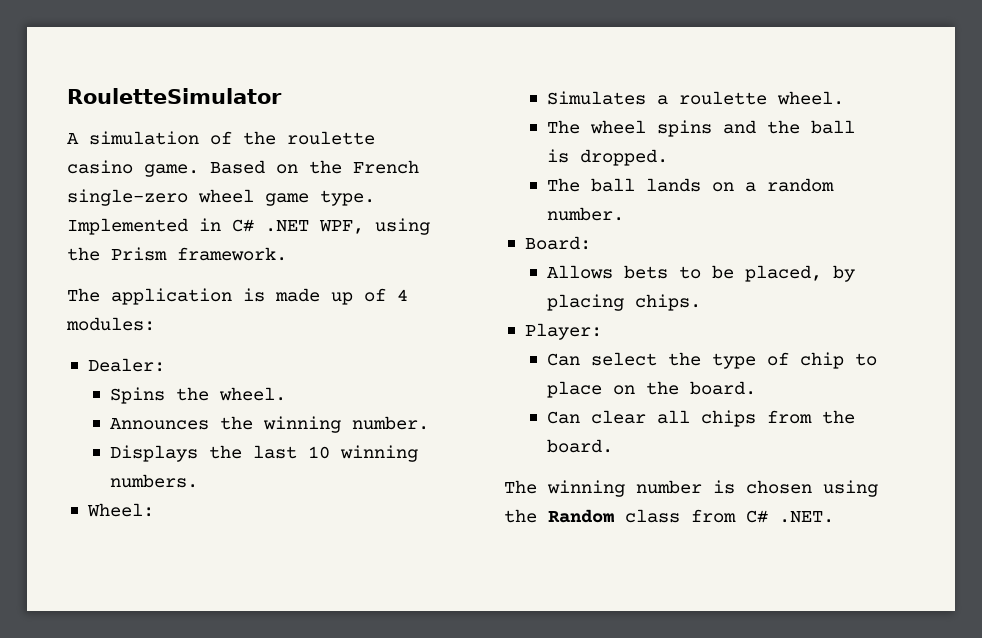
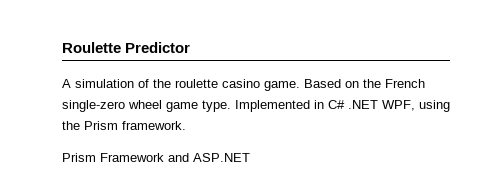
- RouletteSimulator
+ Roulette Predictor
- The application is made up of 4 modules:
- Dealer:
- Spins the wheel.
- Announces the winning number.
- Displays the last 10 winning numbers.
- Wheel:
- Simulates a roulette wheel.
- The wheel spins and the ball is dropped.
- The ball lands on a random number.
- Board:
- Allows bets to be placed, by placing chips.
- Player:
- Can select the type of chip to place on the board.
- Can clear all chips from the board.
- The winning number is chosen using the Random class from C# .NET.
+ Prism Framework and ASP.NET

